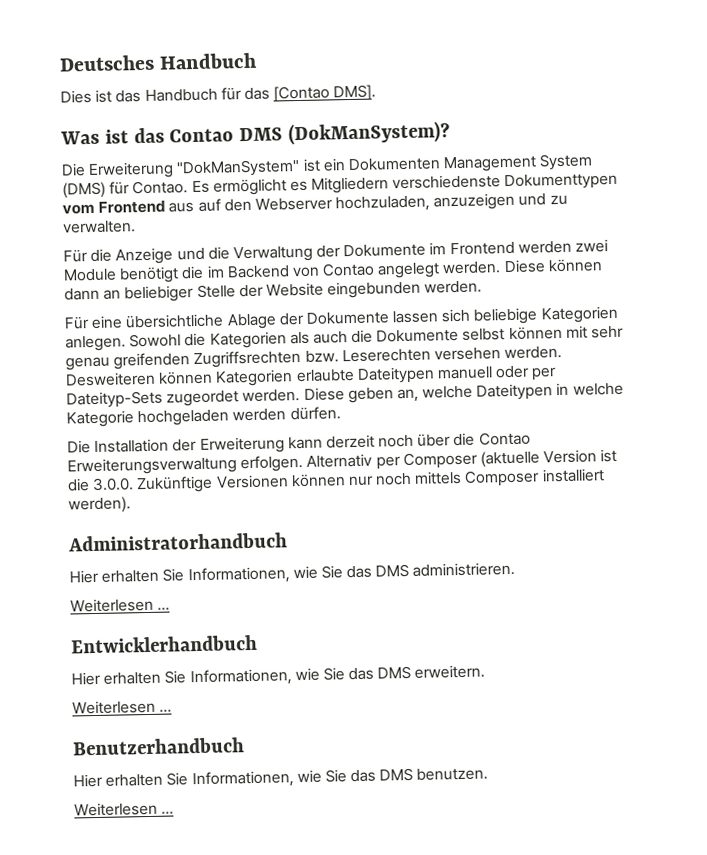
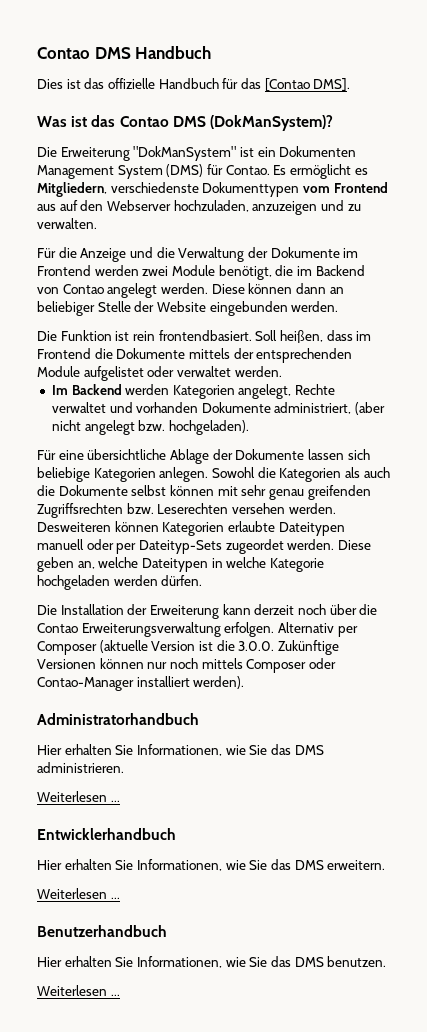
- Deutsches Handbuch
+ Contao DMS Handbuch
- Dies ist das Handbuch für das [Contao DMS].
+ Dies ist das offizielle Handbuch für das [Contao DMS].
- Es ermöglicht es Mitgliedern verschiedenste Dokumenttypen vom Frontend aus auf den Webserver hochzuladen, anzuzeigen und zu verwalten.
+ Es ermöglicht es Mitgliedern, verschiedenste Dokumenttypen vom Frontend aus auf den Webserver hochzuladen, anzuzeigen und zu verwalten.
- Für die Anzeige und die Verwaltung der Dokumente im Frontend werden zwei Module benötigt die im Backend von Contao angelegt werden.
+ Für die Anzeige und die Verwaltung der Dokumente im Frontend werden zwei Module benötigt, die im Backend von Contao angelegt werden.
+ Die Funktion ist rein frontendbasiert. Soll heißen, dass im Frontend die Dokumente mittels der entsprechenden Module aufgelistet oder verwaltet werden.
+ Im Backend werden Kategorien angelegt, Rechte verwaltet und vorhanden Dokumente administriert, (aber nicht angelegt bzw. hochgeladen).
- Alternativ per Composer (aktuelle Version ist die 3.0.0. Zukünftige Versionen können nur noch mittels Composer installiert werden).
+ Alternativ per Composer (aktuelle Version ist die 3.0.0. Zukünftige Versionen können nur noch mittels Composer oder Contao-Manager installiert werden).

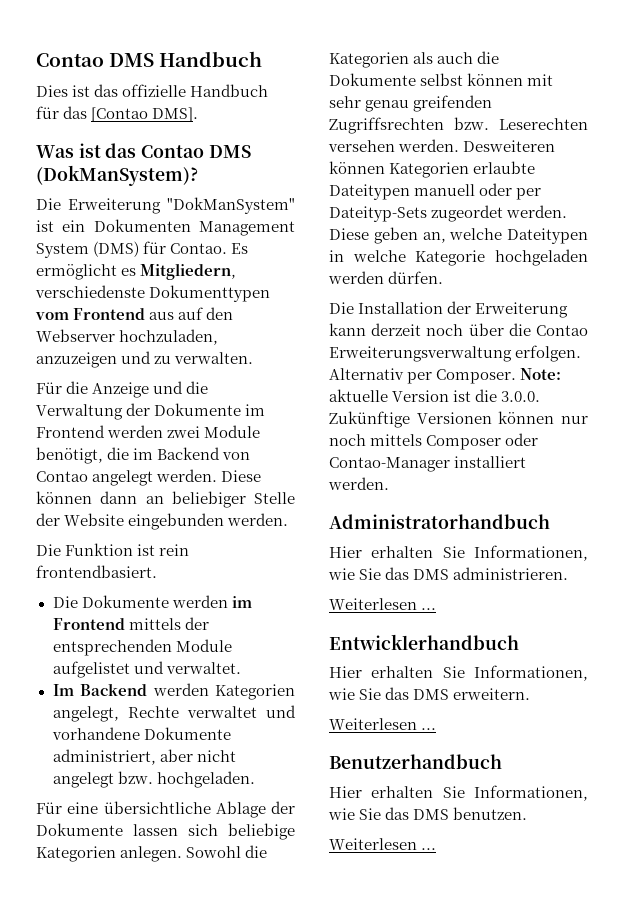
- Die Funktion ist rein frontendbasiert. Soll heißen, dass im Frontend die Dokumente mittels der entsprechenden Module aufgelistet oder verwaltet werden.
+ Die Funktion ist rein frontendbasiert.
+ Die Dokumente werden im Frontend mittels der entsprechenden Module aufgelistet und verwaltet.
- Im Backend werden Kategorien angelegt, Rechte verwaltet und vorhanden Dokumente administriert, (aber nicht angelegt bzw. hochgeladen).
+ Im Backend werden Kategorien angelegt, Rechte verwaltet und vorhandene Dokumente administriert, aber nicht angelegt bzw. hochgeladen.
- Alternativ per Composer (aktuelle Version ist die 3.0.0. Zukünftige Versionen können nur noch mittels Composer oder Contao-Manager installiert werden).
+ Alternativ per Composer. Note: aktuelle Version ist die 3.0.0. Zukünftige Versionen können nur noch mittels Composer oder Contao-Manager installiert werden.

